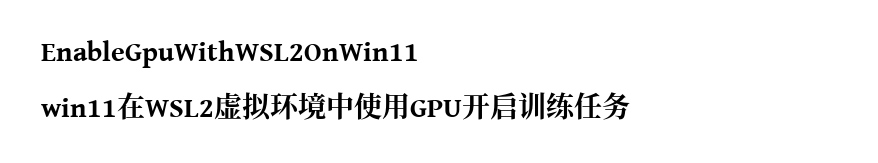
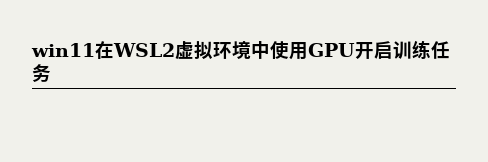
- EnableGpuWithWSL2OnWin11

